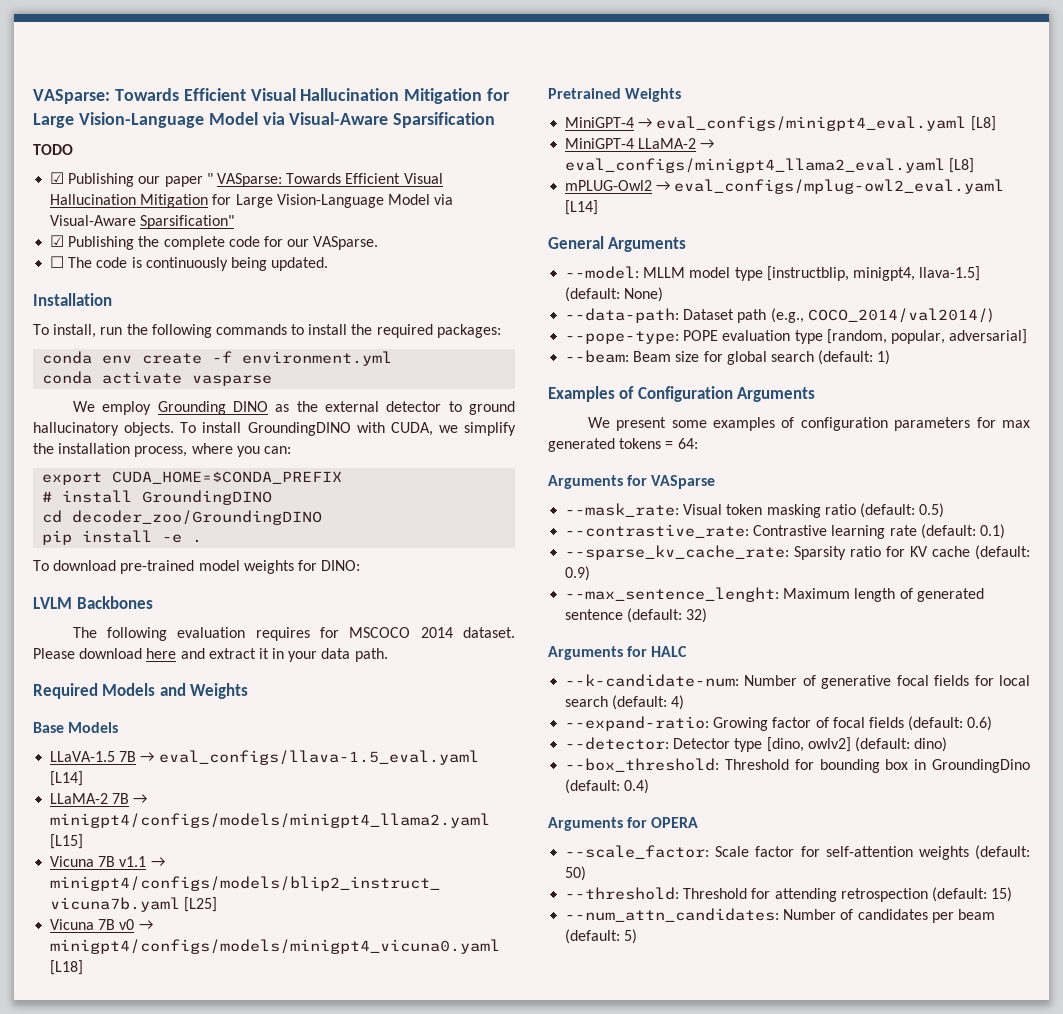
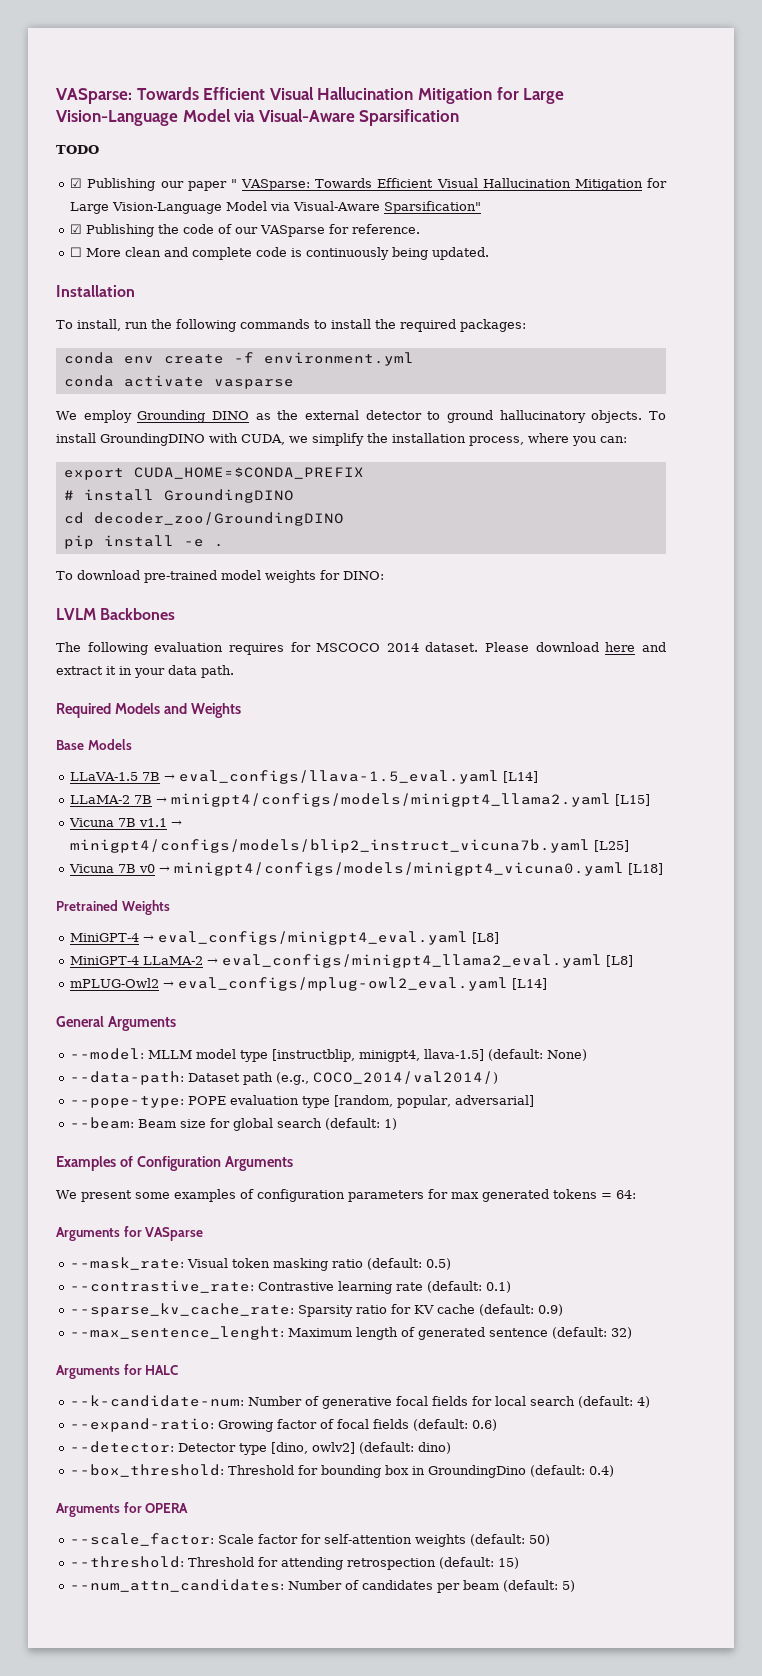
- ☑ Publishing the complete code for our VASparse.
- ☐ The code is continuously being updated.
+ ☑ Publishing the code of our VASparse for reference.
+ ☐ More clean and complete code is continuously being updated.

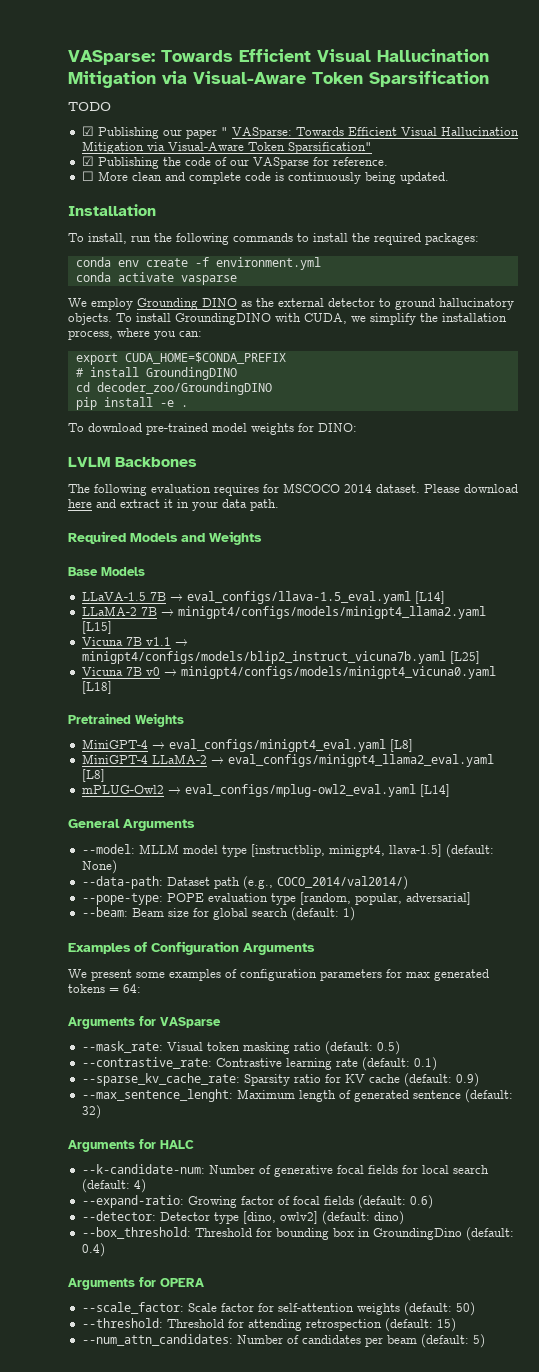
- VASparse: Towards Efficient Visual Hallucination Mitigation for Large Vision-Language Model via Visual-Aware Sparsification
+ VASparse: Towards Efficient Visual Hallucination Mitigation via Visual-Aware Token Sparsification
- ☑ Publishing our paper " VASparse: Towards Efficient Visual Hallucination Mitigation for Large Vision-Language Model via Visual-Aware Sparsification"
+ ☑ Publishing our paper " VASparse: Towards Efficient Visual Hallucination Mitigation via Visual-Aware Token Sparsification"

